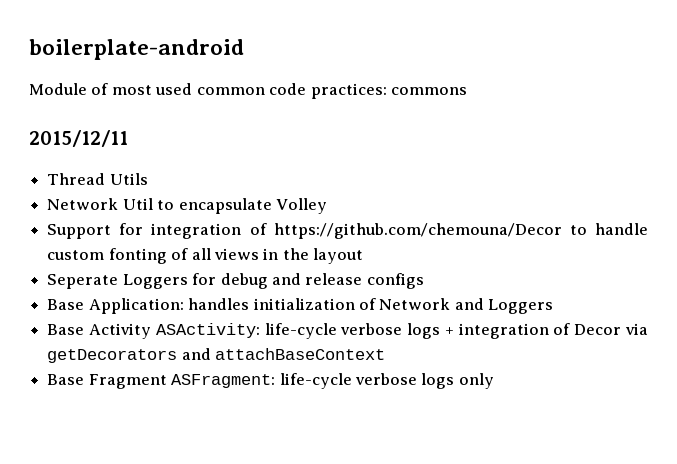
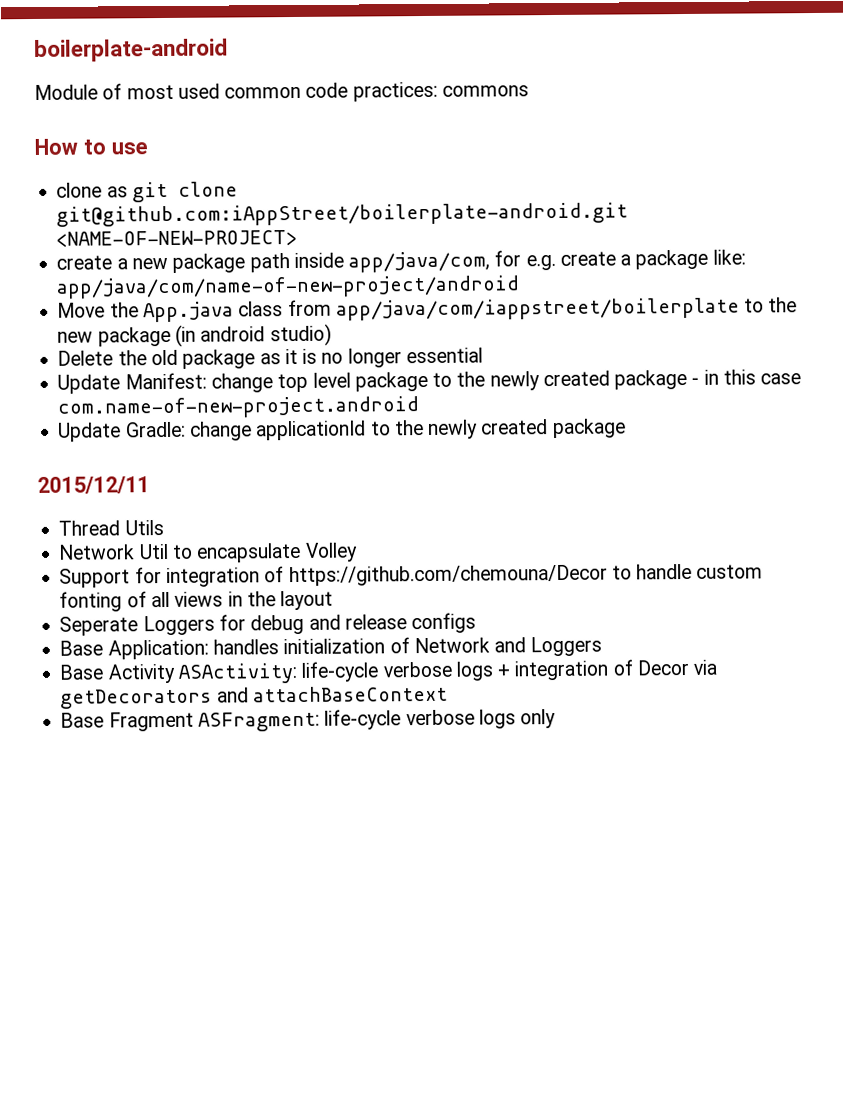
+ How to use
+ clone as git clone git@github.com:iAppStreet/boilerplate-android.git <NAME-OF-NEW-PROJECT>
+ create a new package path inside app/java/com, for e.g. create a package like: app/java/com/name-of-new-project/android
+ Move the App.java class from app/java/com/iappstreet/boilerplate to the new package (in android studio)
+ Delete the old package as it is no longer essential
+ Update Manifest: change top level package to the newly created package - in this case com.name-of-new-project.android
+ Update Gradle: change applicationId to the newly created package

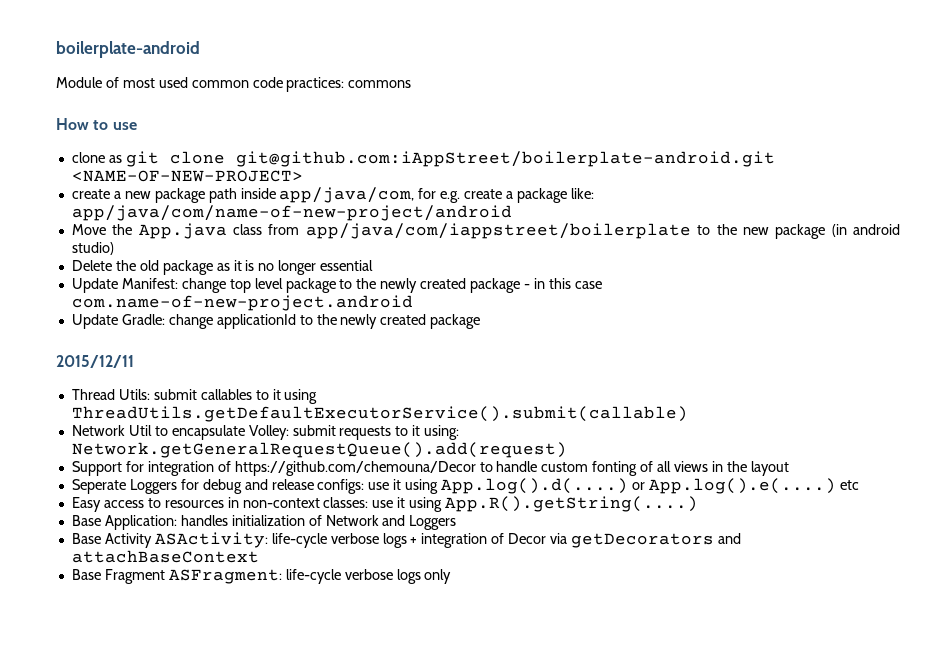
- Thread Utils
- Network Util to encapsulate Volley
+ Thread Utils: submit callables to it using ThreadUtils.getDefaultExecutorService().submit(callable)
+ Network Util to encapsulate Volley: submit requests to it using: Network.getGeneralRequestQueue().add(request)
- Seperate Loggers for debug and release configs
+ Seperate Loggers for debug and release configs: use it using App.log().d(....) or App.log().e(....) etc
+ Easy access to resources in non-context classes: use it using App.R().getString(....)

